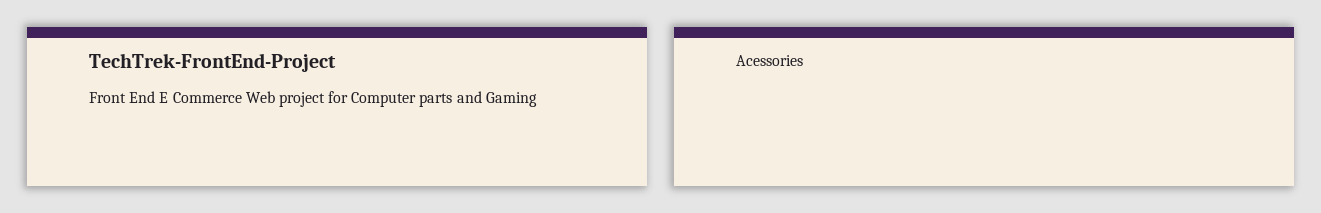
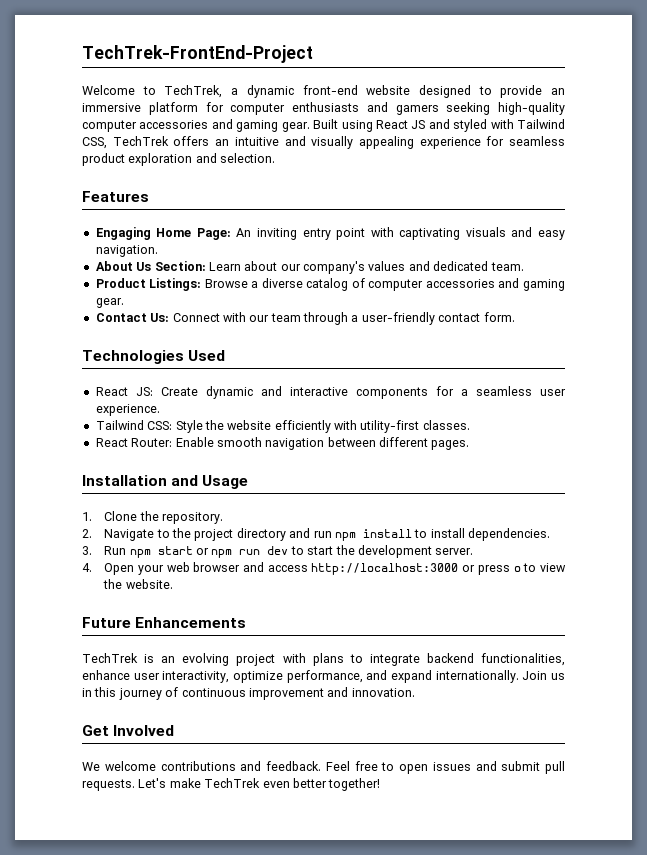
- Front End E Commerce Web project for Computer parts and Gaming Acessories
+ Welcome to TechTrek, a dynamic front-end website designed to provide an immersive platform for computer enthusiasts and gamers seeking high-quality computer accessories and gaming gear. Built using React JS and styled with Tailwind CSS, TechTrek offers an intuitive and visually appealing experience for seamless product exploration and selection.
+ Features
+ Engaging Home Page: An inviting entry point with captivating visuals and easy navigation.
+ About Us Section: Learn about our company's values and dedicated team.
+ Product Listings: Browse a diverse catalog of computer accessories and gaming gear.
+ Contact Us: Connect with our team through a user-friendly contact form.
+ Technologies Used
+ React JS: Create dynamic and interactive components for a seamless user experience.
+ Tailwind CSS: Style the website efficiently with utility-first classes.
+ React Router: Enable smooth navigation between different pages.
+ Installation and Usage
+ 1. Clone the repository.
+ 2. Navigate to the project directory and run npm install to install dependencies.
+ 3. Run npm start or npm run dev to start the development server.
+ 4. Open your web browser and access http://localhost:3000 or press o to view the website.
+ Future Enhancements
+ TechTrek is an evolving project with plans to integrate backend functionalities, enhance user interactivity, optimize performance, and expand internationally. Join us in this journey of continuous improvement and innovation.
+ Get Involved
+ We welcome contributions and feedback. Feel free to open issues and submit pull requests. Let's make TechTrek even better together!

